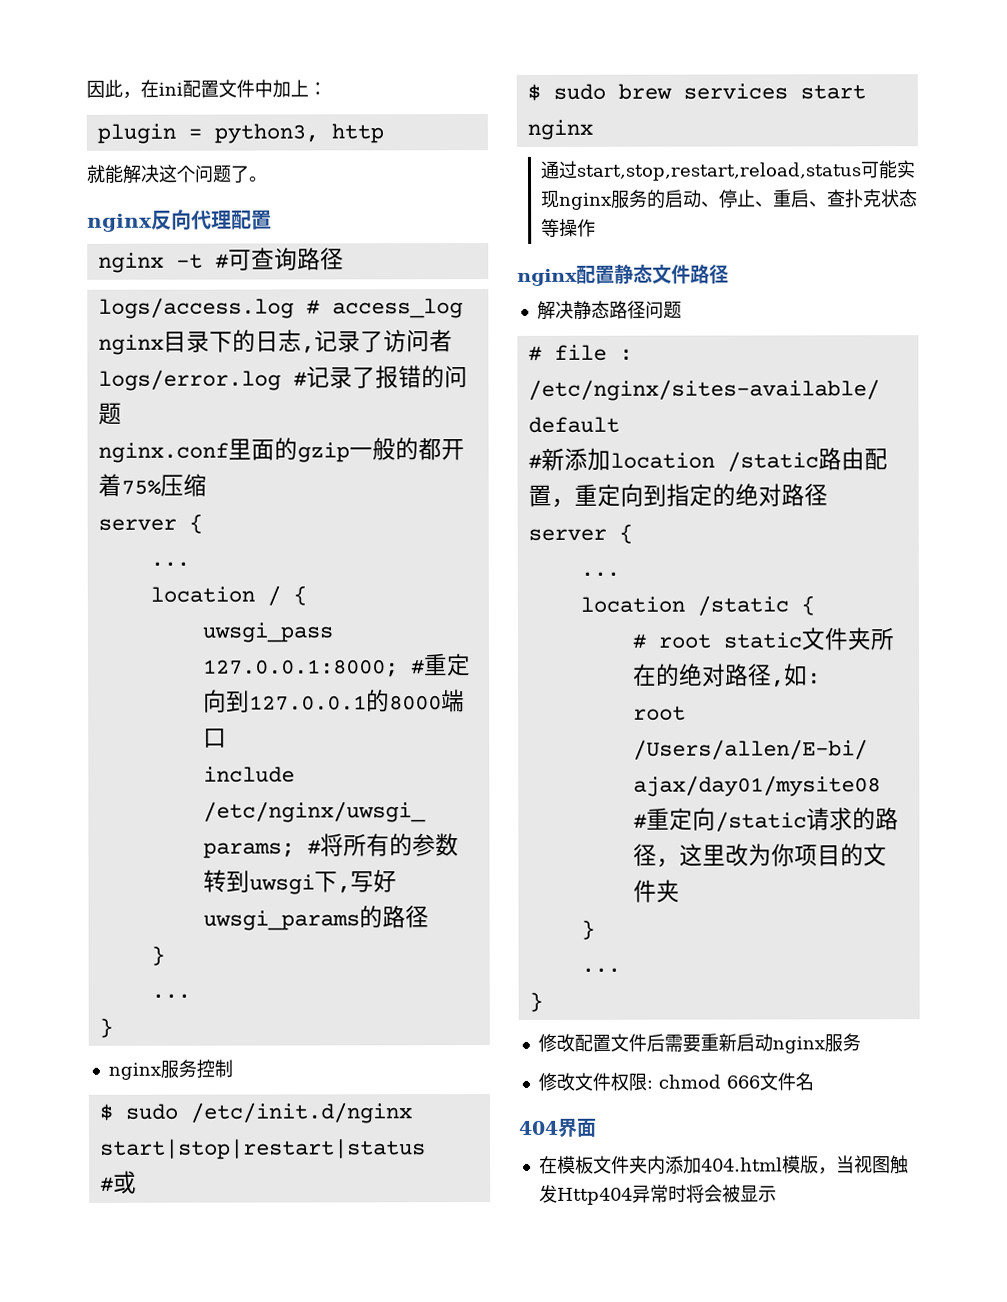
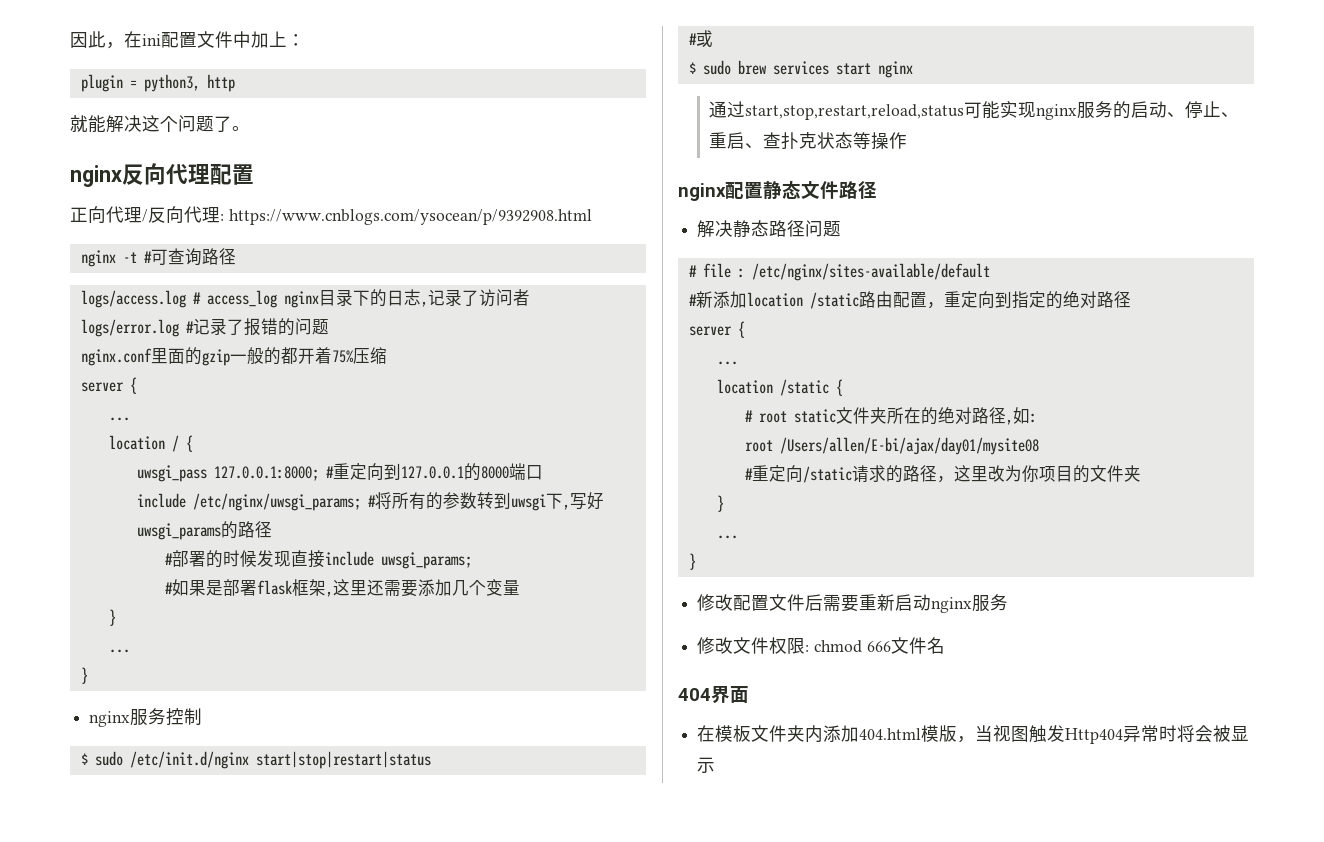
+ 正向代理/反向代理: https://www.cnblogs.com/ysocean/p/9392908.html
+ #部署的时候发现直接include uwsgi_params;
+ #如果是部署flask框架,这里还需要添加几个变量

